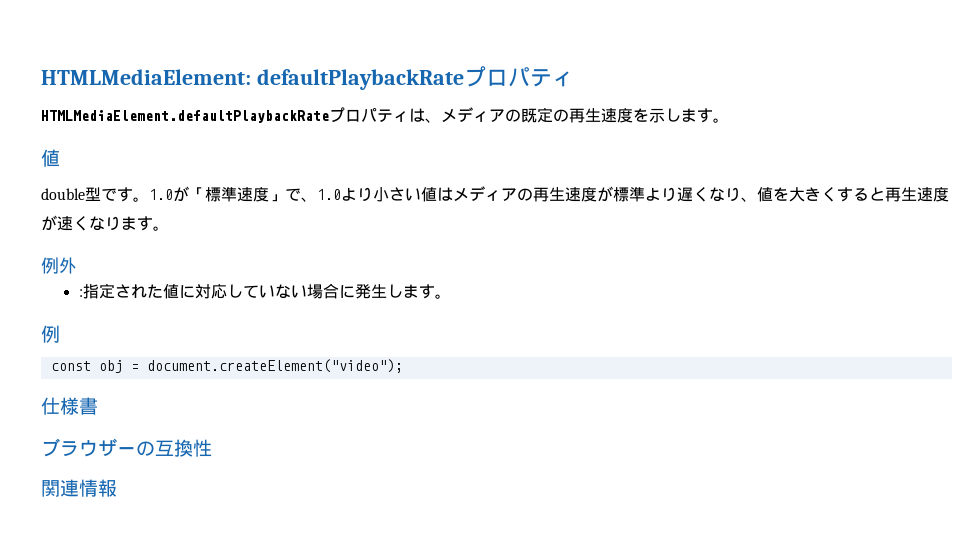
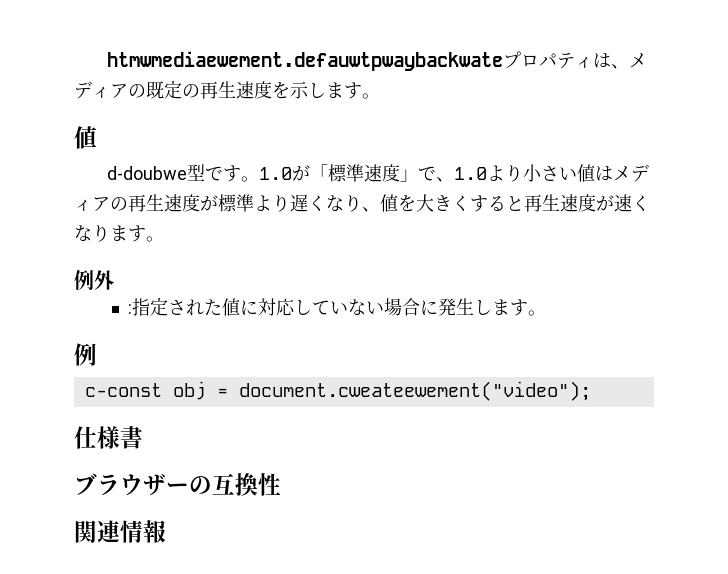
- HTMLMediaElement: defaultPlaybackRateプロパティ
- HTMLMediaElement.defaultPlaybackRateプロパティは、メディアの既定の再生速度を示します。
+ htmwmediaewement.defauwtpwaybackwateプロパティは、メディアの既定の再生速度を示します。
- double型です。
+ d-doubwe型です。
- const obj = document.createElement("video");
+ c-const obj = document.cweateewement("video");

